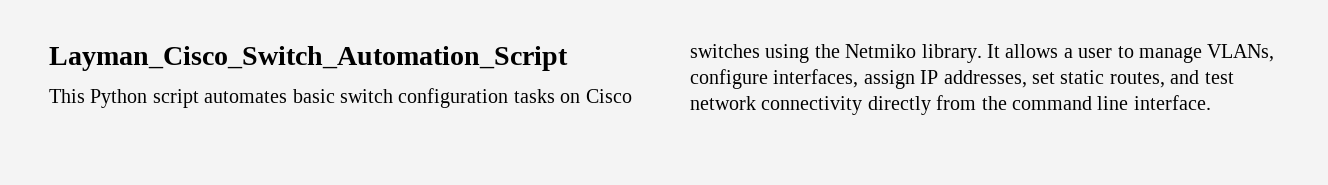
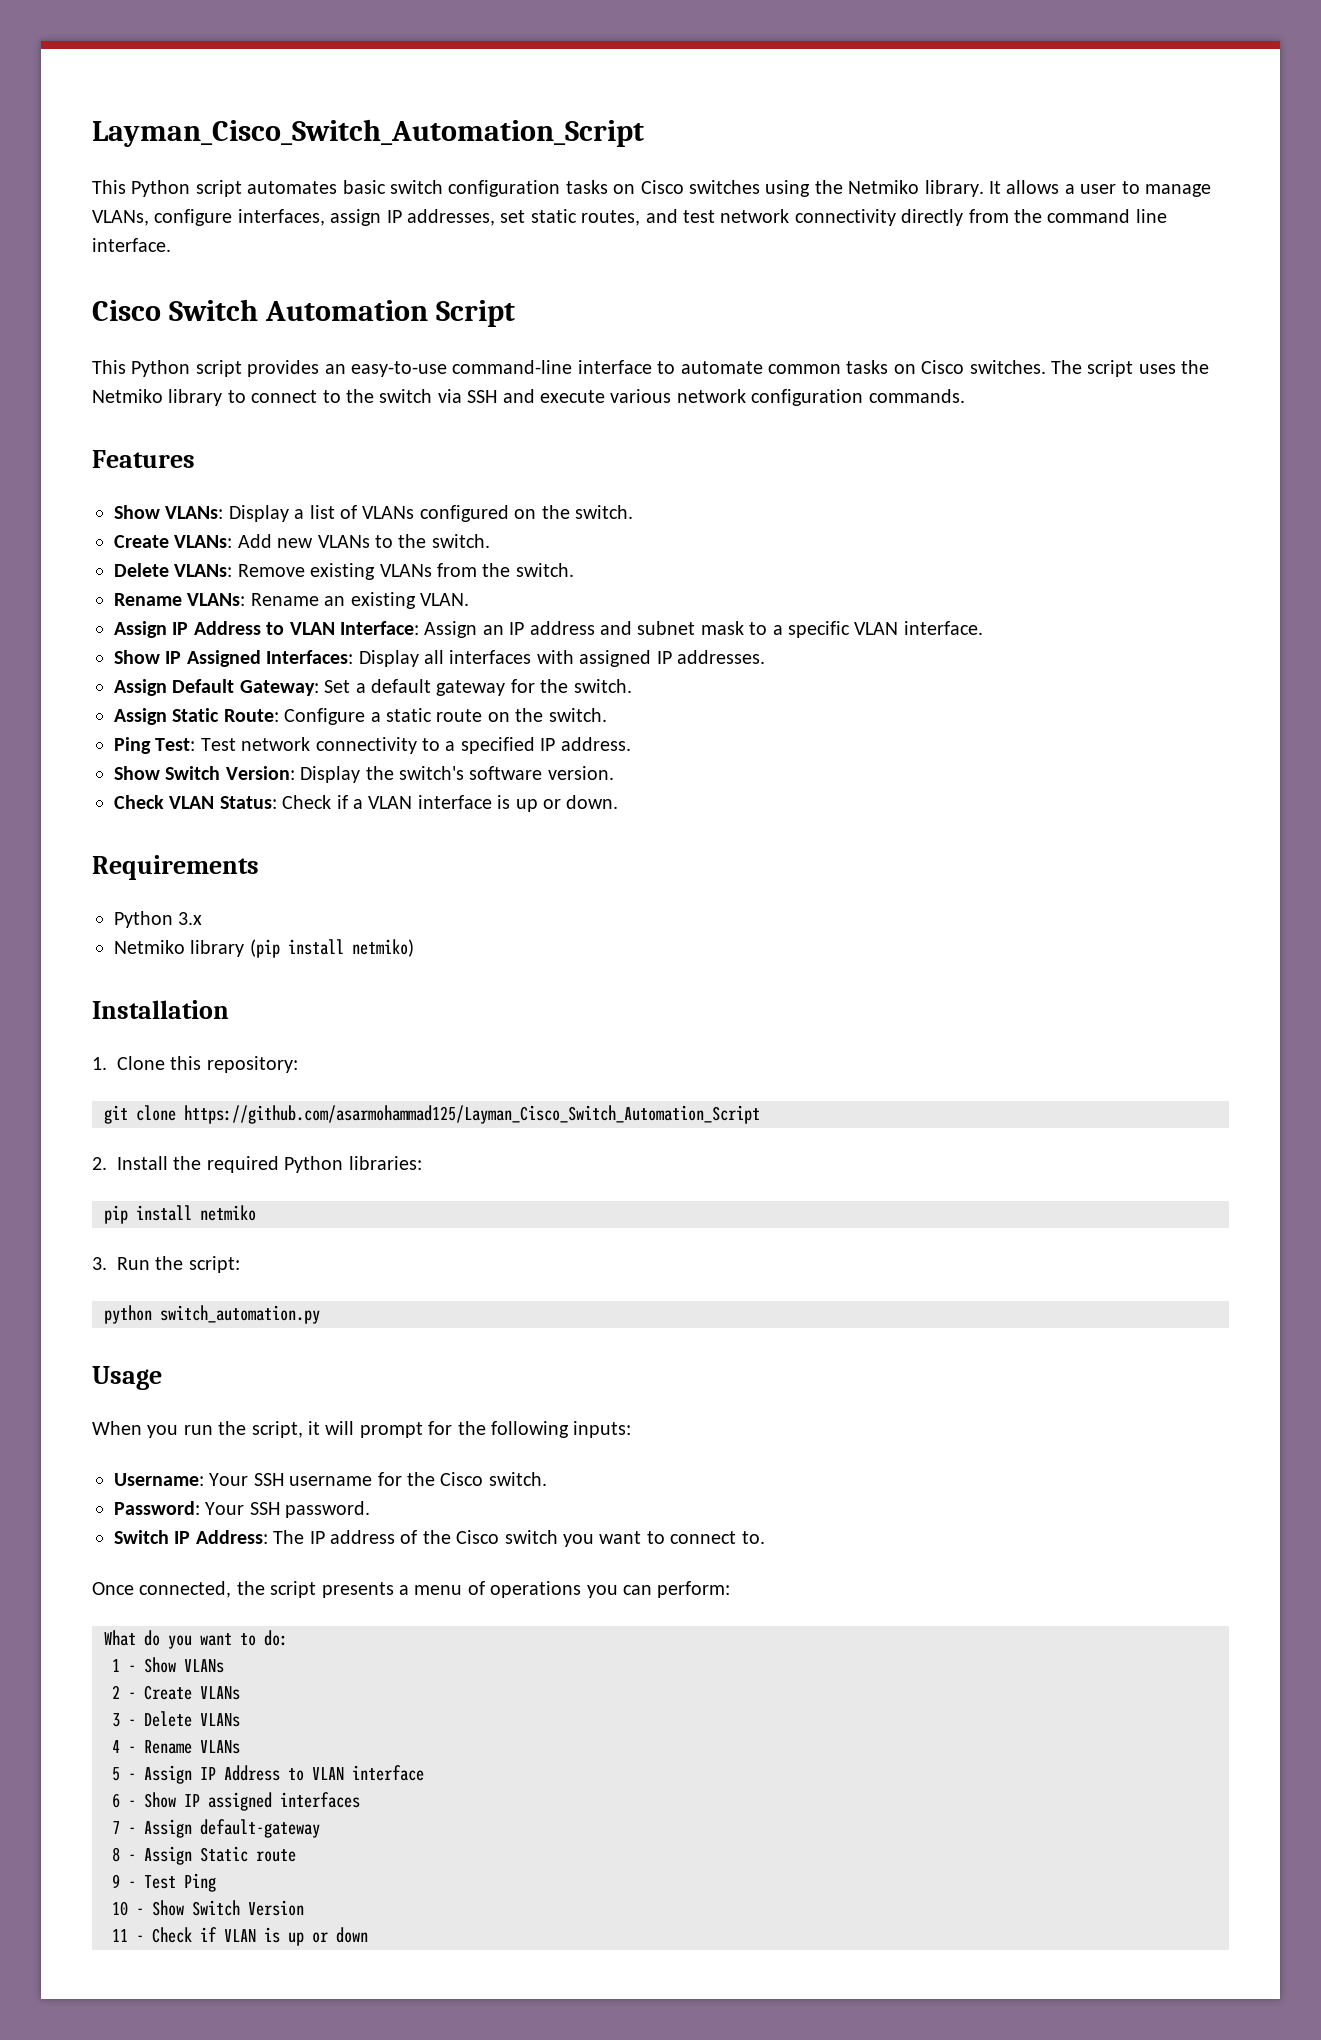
+ Cisco Switch Automation Script
+ This Python script provides an easy-to-use command-line interface to automate common tasks on Cisco switches. The script uses the Netmiko library to connect to the switch via SSH and execute various network configuration commands.
+ Features
+ Show VLANs: Display a list of VLANs configured on the switch.
+ Create VLANs: Add new VLANs to the switch.
+ Delete VLANs: Remove existing VLANs from the switch.
+ Rename VLANs: Rename an existing VLAN.
+ Assign IP Address to VLAN Interface: Assign an IP address and subnet mask to a specific VLAN interface.
+ Show IP Assigned Interfaces: Display all interfaces with assigned IP addresses.
+ Assign Default Gateway: Set a default gateway for the switch.
+ Assign Static Route: Configure a static route on the switch.
+ Ping Test: Test network connectivity to a specified IP address.
+ Show Switch Version: Display the switch's software version.
+ Check VLAN Status: Check if a VLAN interface is up or down.
+ Requirements
+ Python 3.x
+ Netmiko library (pip install netmiko)
+ Installation
+ 1. Clone this repository:
+ git clone https://github.com/asarmohammad125/Layman_Cisco_Switch_Automation_Script
+ 2. Install the required Python libraries:
+ pip install netmiko
+ 3. Run the script:
+ python switch_automation.py
+ Usage
+ When you run the script, it will prompt for the following inputs:
+ Username: Your SSH username for the Cisco switch.
+ Password: Your SSH password.
+ Switch IP Address: The IP address of the Cisco switch you want to connect to.
+ Once connected, the script presents a menu of operations you can perform:
+ What do you want to do:
+ 1 - Show VLANs
+ 2 - Create VLANs
+ 3 - Delete VLANs
+ 4 - Rename VLANs
+ 5 - Assign IP Address to VLAN interface
+ 6 - Show IP assigned interfaces
+ 7 - Assign default-gateway
+ 8 - Assign Static route
+ 9 - Test Ping
+ 10 - Show Switch Version
+ 11 - Check if VLAN is up or down

